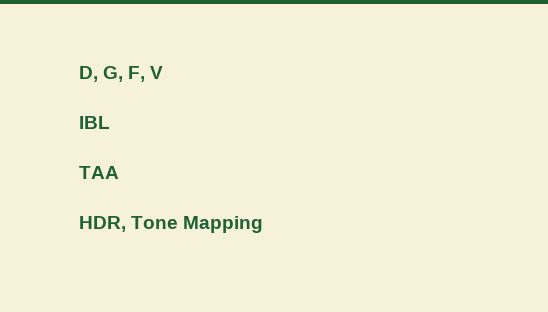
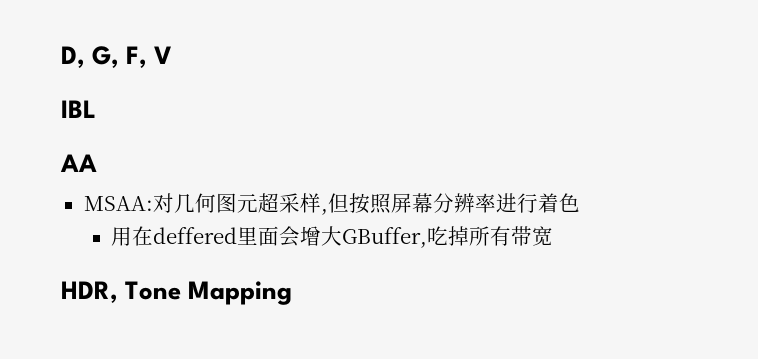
- TAA
+ AA
+ MSAA:对几何图元超采样,但按照屏幕分辨率进行着色
+ 用在deffered里面会增大GBuffer,吃掉所有带宽

